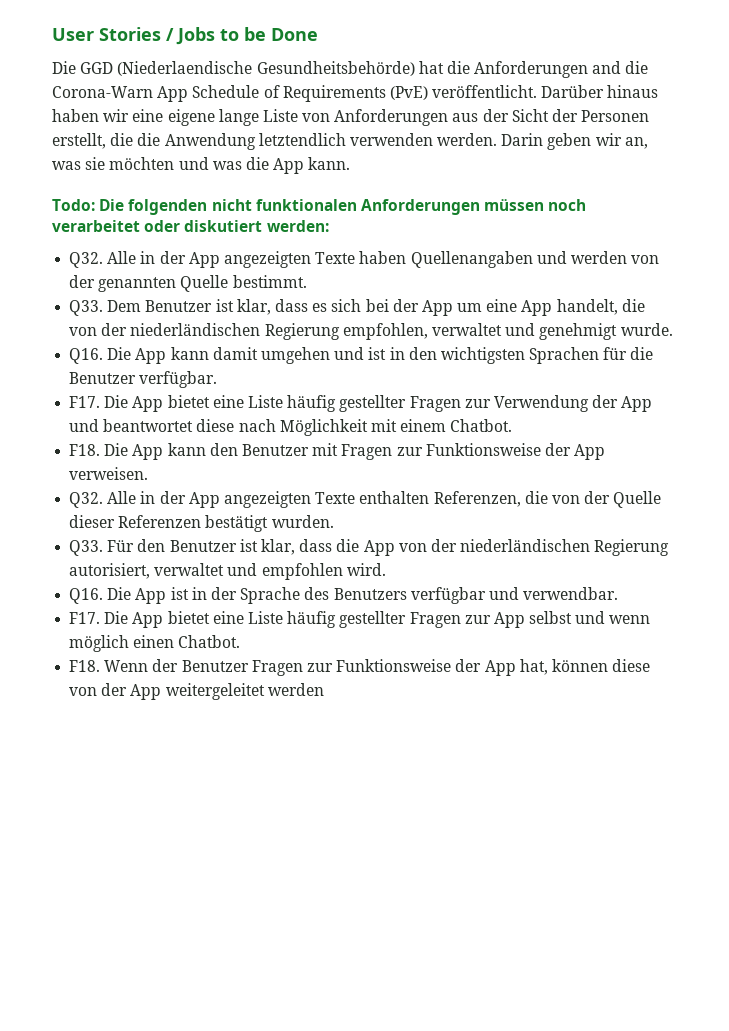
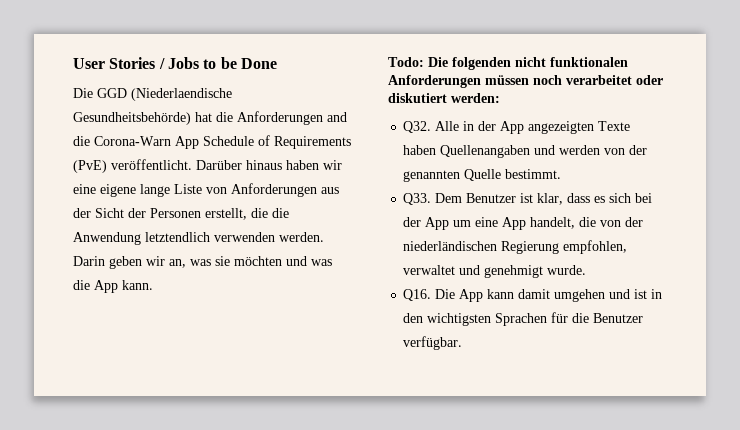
- F17. Die App bietet eine Liste häufig gestellter Fragen zur Verwendung der App und beantwortet diese nach Möglichkeit mit einem Chatbot.
- F18. Die App kann den Benutzer mit Fragen zur Funktionsweise der App verweisen.
- Q32. Alle in der App angezeigten Texte enthalten Referenzen, die von der Quelle dieser Referenzen bestätigt wurden.
- Q33. Für den Benutzer ist klar, dass die App von der niederländischen Regierung autorisiert, verwaltet und empfohlen wird.
- Q16. Die App ist in der Sprache des Benutzers verfügbar und verwendbar.
- F17. Die App bietet eine Liste häufig gestellter Fragen zur App selbst und wenn möglich einen Chatbot.
- F18. Wenn der Benutzer Fragen zur Funktionsweise der App hat, können diese von der App weitergeleitet werden

